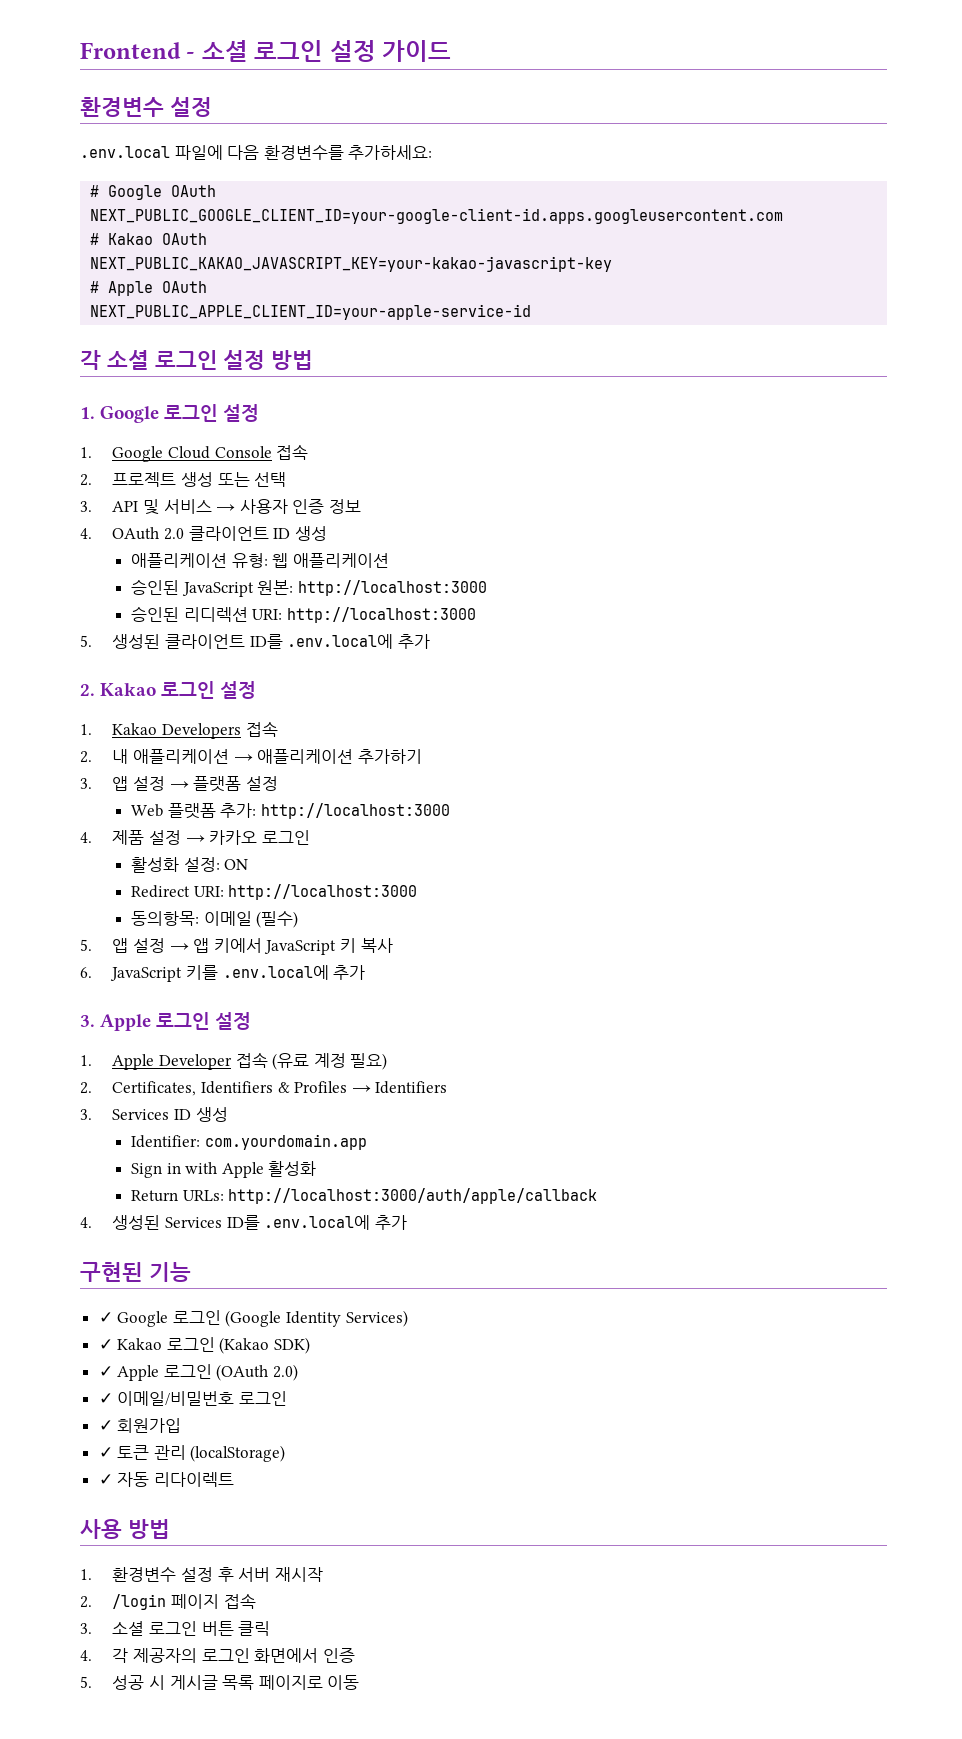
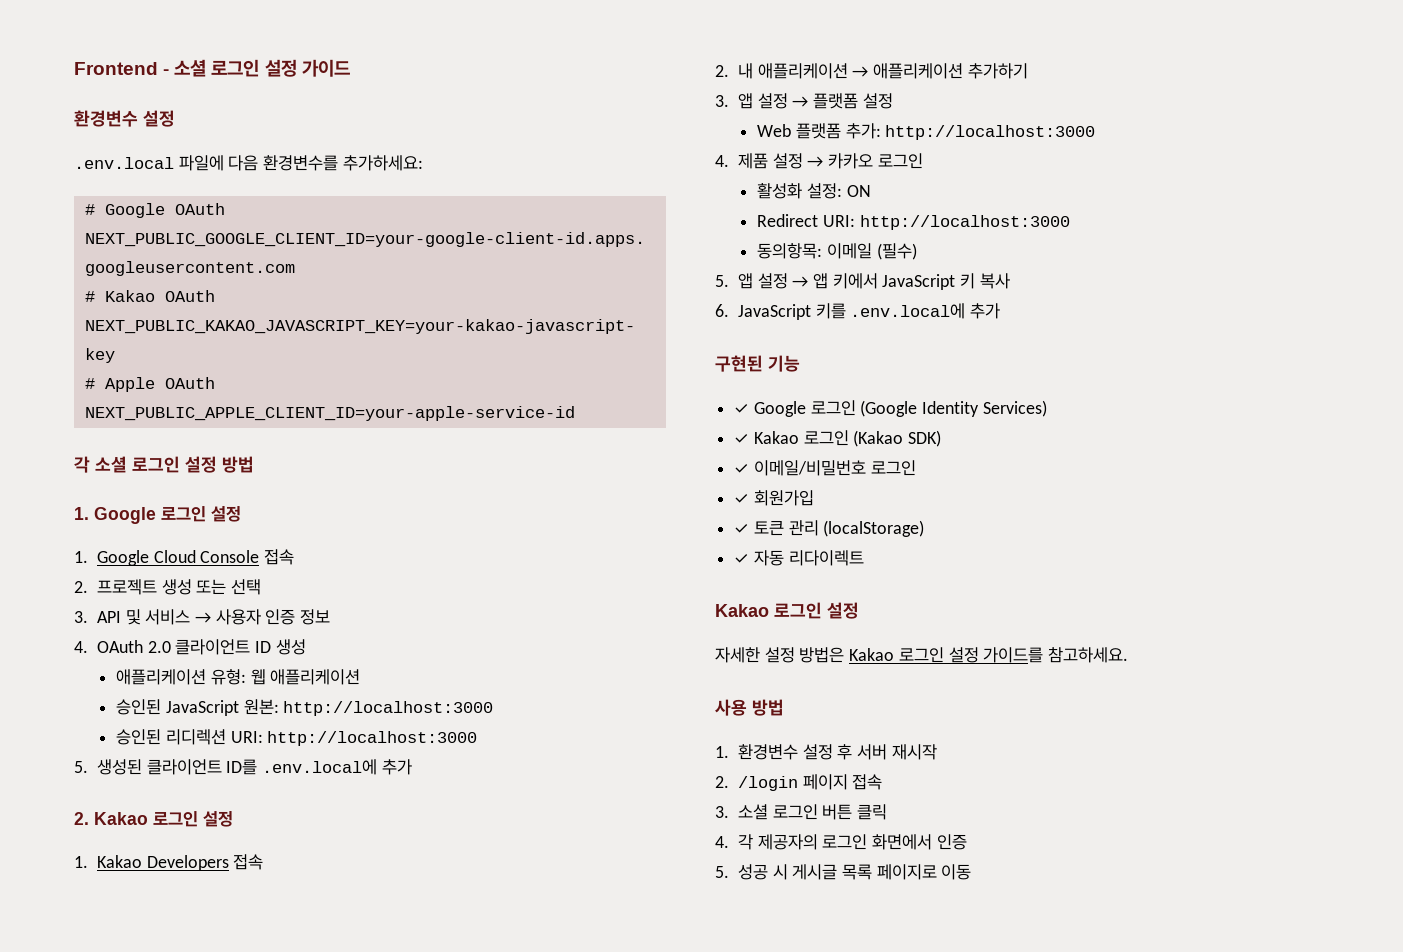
- 3. Apple 로그인 설정
- 1. Apple Developer 접속 (유료 계정 필요)
- 2. Certificates, Identifiers & Profiles → Identifiers
- 3. Services ID 생성
- Identifier: com.yourdomain.app
- Sign in with Apple 활성화
- Return URLs: http://localhost:3000/auth/apple/callback
- 4. 생성된 Services ID를 .env.local에 추가
- ✓ Apple 로그인 (OAuth 2.0)
  ✓ 자동 리다이렉트
+ Kakao 로그인 설정
+ 자세한 설정 방법은 Kakao 로그인 설정 가이드를 참고하세요.

